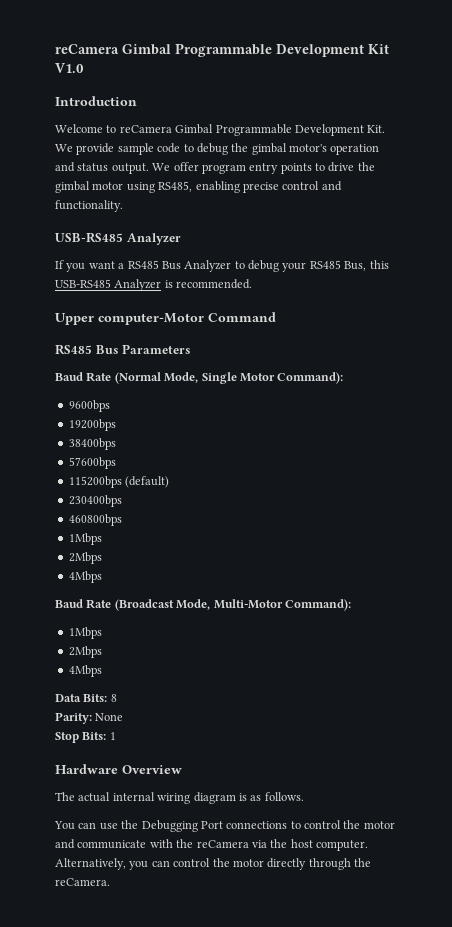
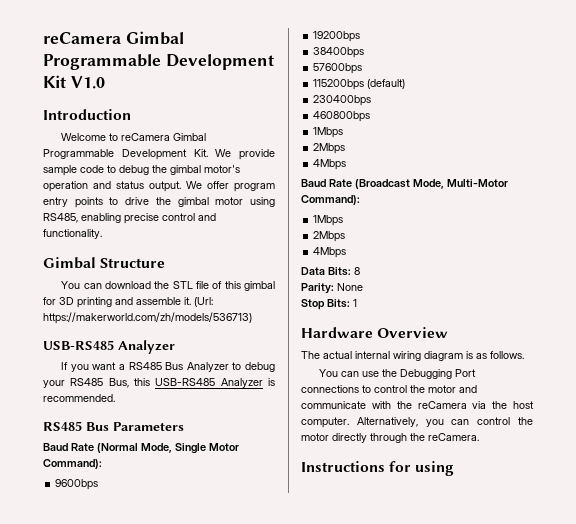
+ Gimbal Structure
+ You can download the STL file of this gimbal for 3D printing and assemble it. (Url: https://makerworld.com/zh/models/536713)
- Upper computer-Motor Command
+ Instructions for using

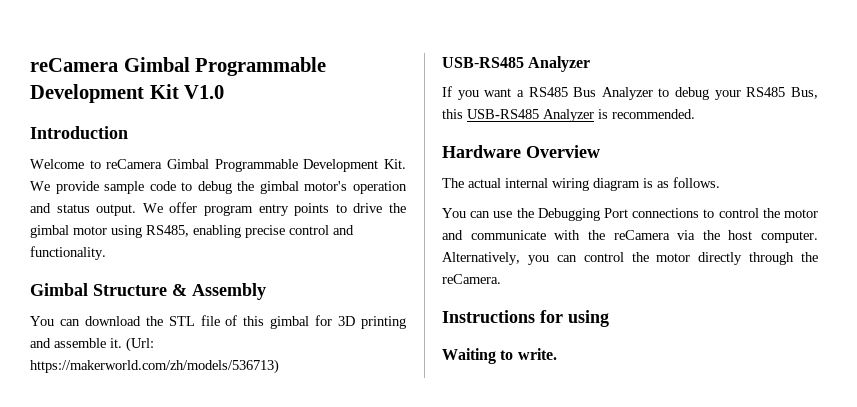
- Gimbal Structure
+ Gimbal Structure & Assembly
- RS485 Bus Parameters
- Baud Rate (Normal Mode, Single Motor Command):
- 9600bps
- 19200bps
- 38400bps
- 57600bps
- 115200bps (default)
- 230400bps
- 460800bps
- 1Mbps
- 2Mbps
- 4Mbps
- Baud Rate (Broadcast Mode, Multi-Motor Command):
- 1Mbps
- 2Mbps
- 4Mbps
- Data Bits: 8
- Parity: None
- Stop Bits: 1
+ Waiting to write.

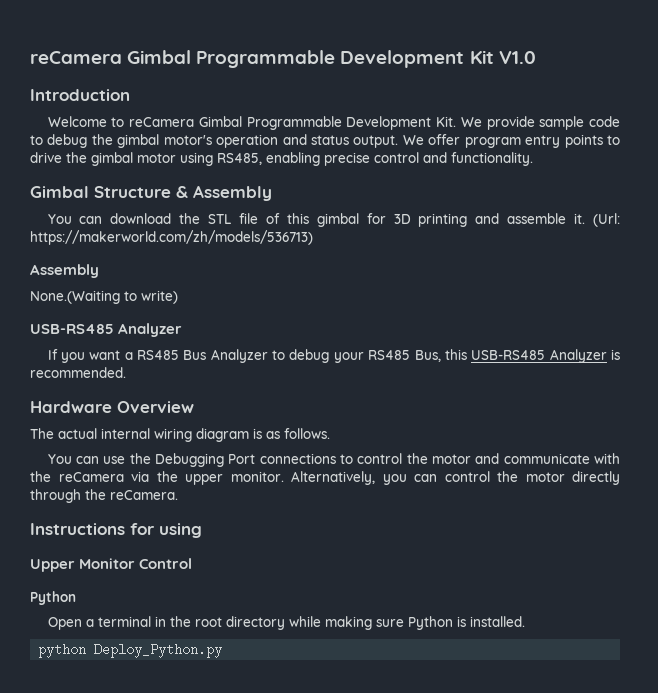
  (Url: https://makerworld.com/zh/models/536713)
+ Assembly
+ None.(Waiting to write)
- You can use the Debugging Port connections to control the motor and communicate with the reCamera via the host computer.
+ You can use the Debugging Port connections to control the motor and communicate with the reCamera via the upper monitor.
- Waiting to write.
+ Upper Monitor Control
+ Python
+ Open a terminal in the root directory while making sure Python is installed.
+ python Deploy_Python.py

